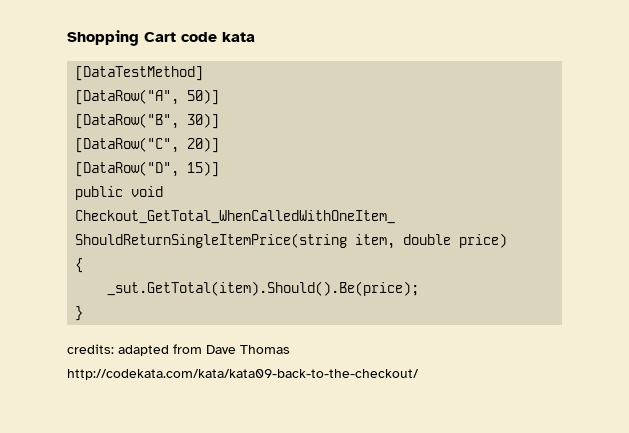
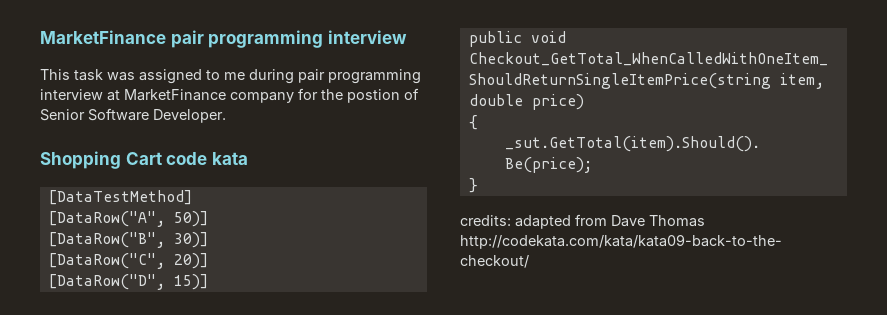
+ MarketFinance pair programming interview
+ This task was assigned to me during pair programming interview at MarketFinance company for the postion of Senior Software Developer.

